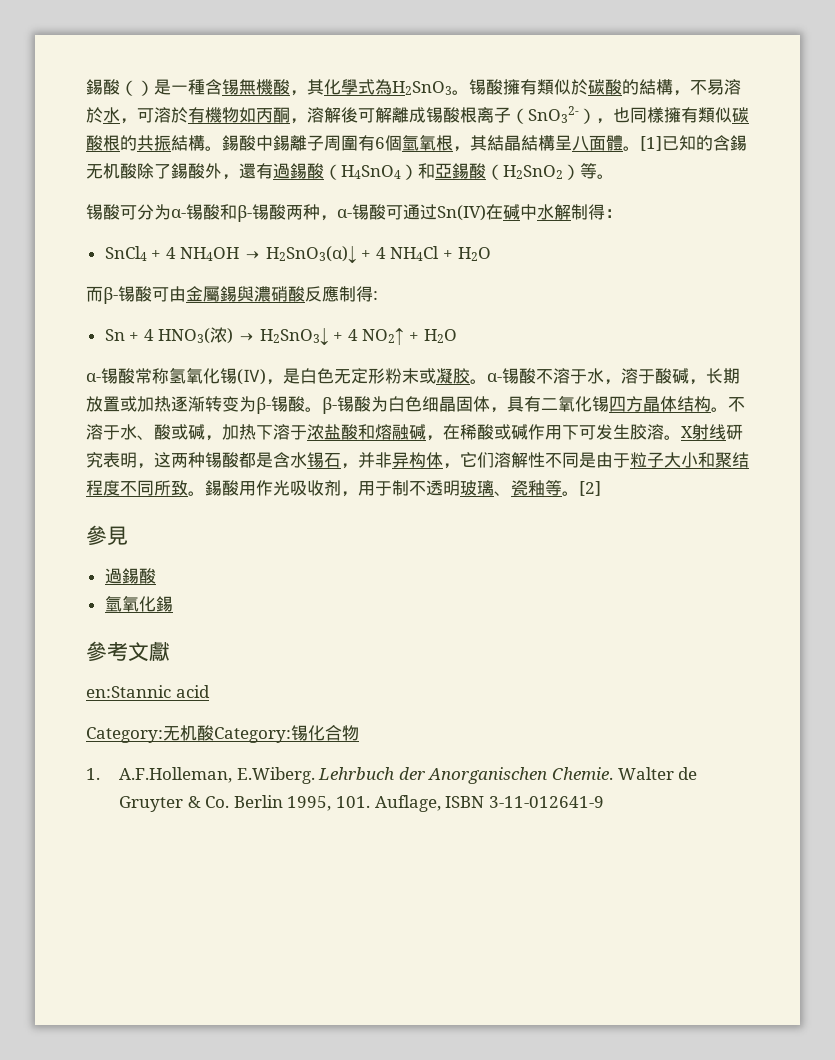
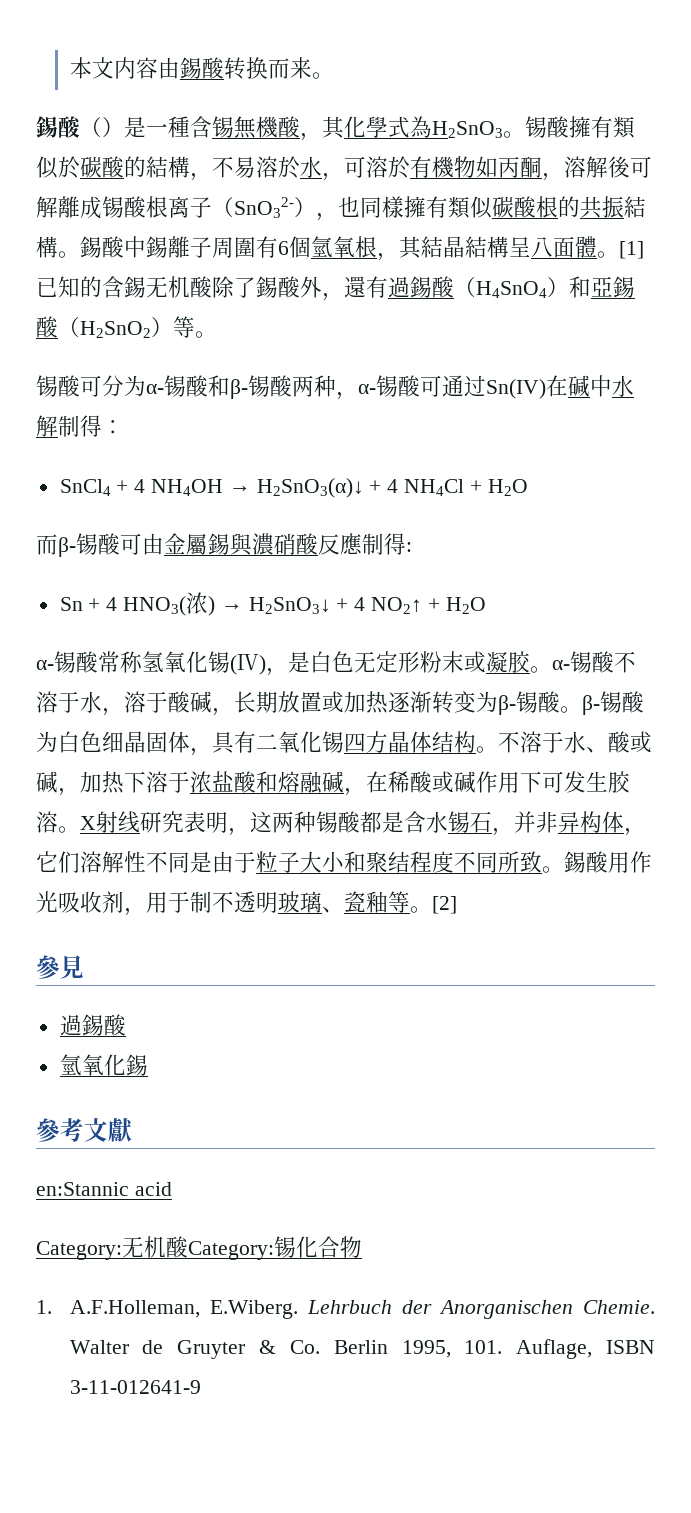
+ 本文内容由錫酸转换而来。

